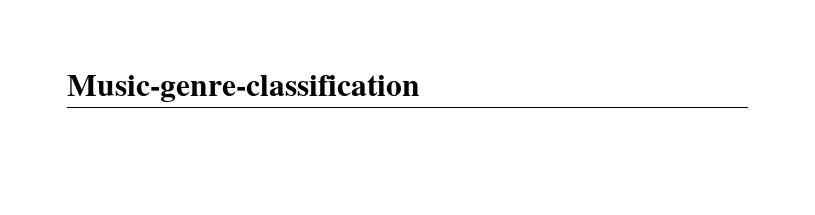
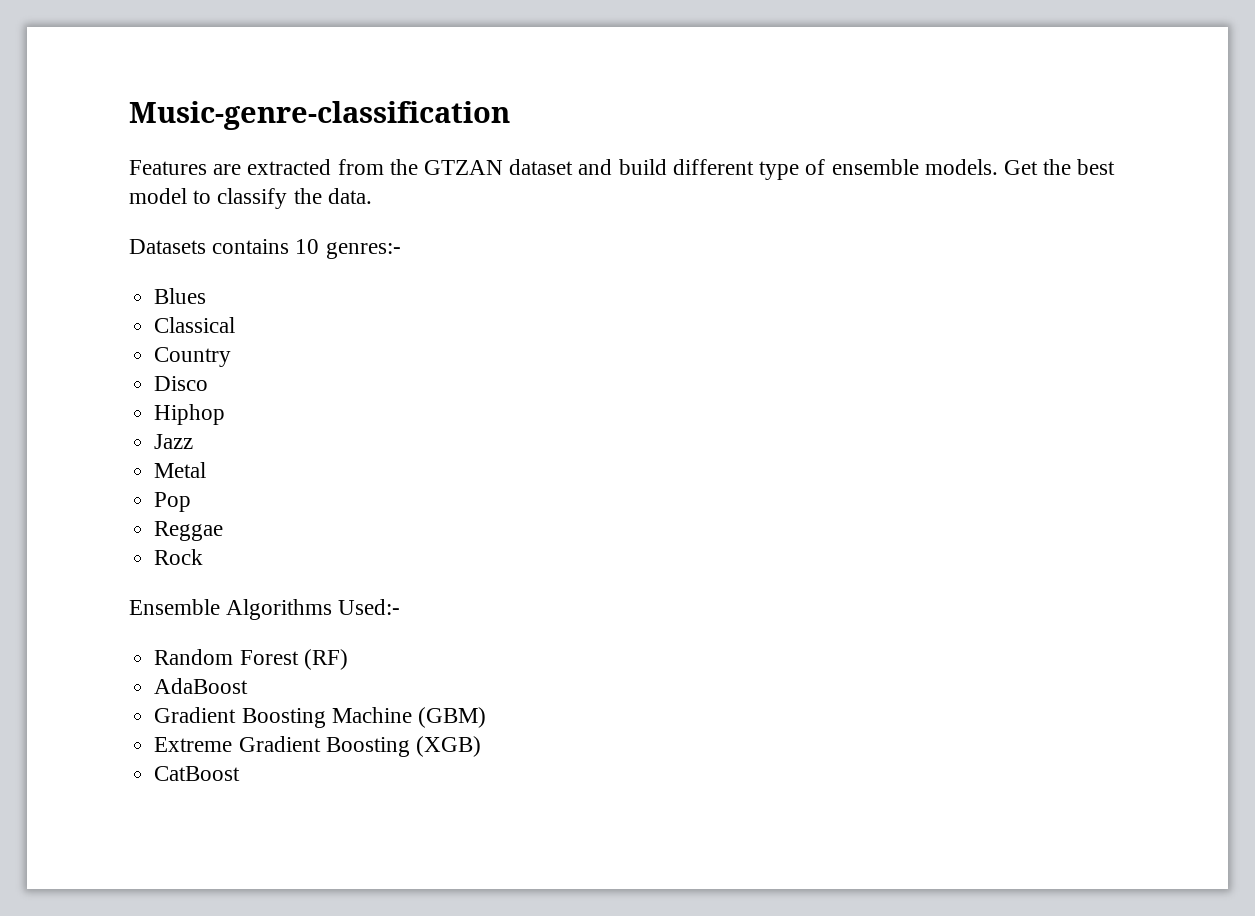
+ Features are extracted from the GTZAN dataset and build different type of ensemble models. Get the best model to classify the data.
+ Datasets contains 10 genres:-
+ Blues
+ Classical
+ Country
+ Disco
+ Hiphop
+ Jazz
+ Metal
+ Pop
+ Reggae
+ Rock
+ Ensemble Algorithms Used:-
+ Random Forest (RF)
+ AdaBoost
+ Gradient Boosting Machine (GBM)
+ Extreme Gradient Boosting (XGB)
+ CatBoost

